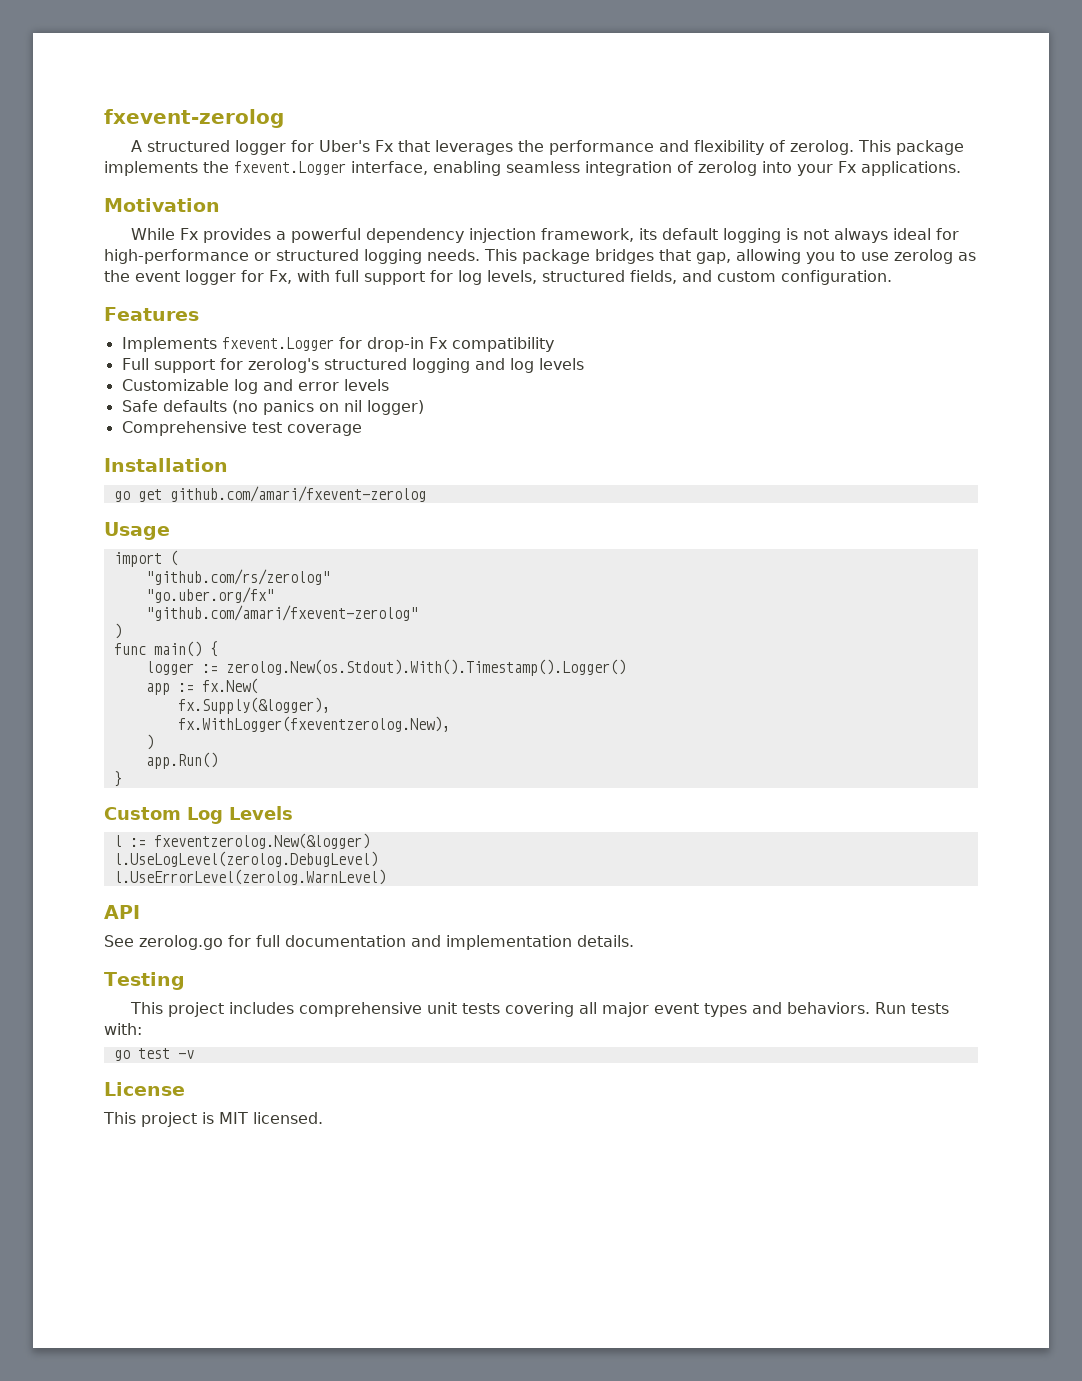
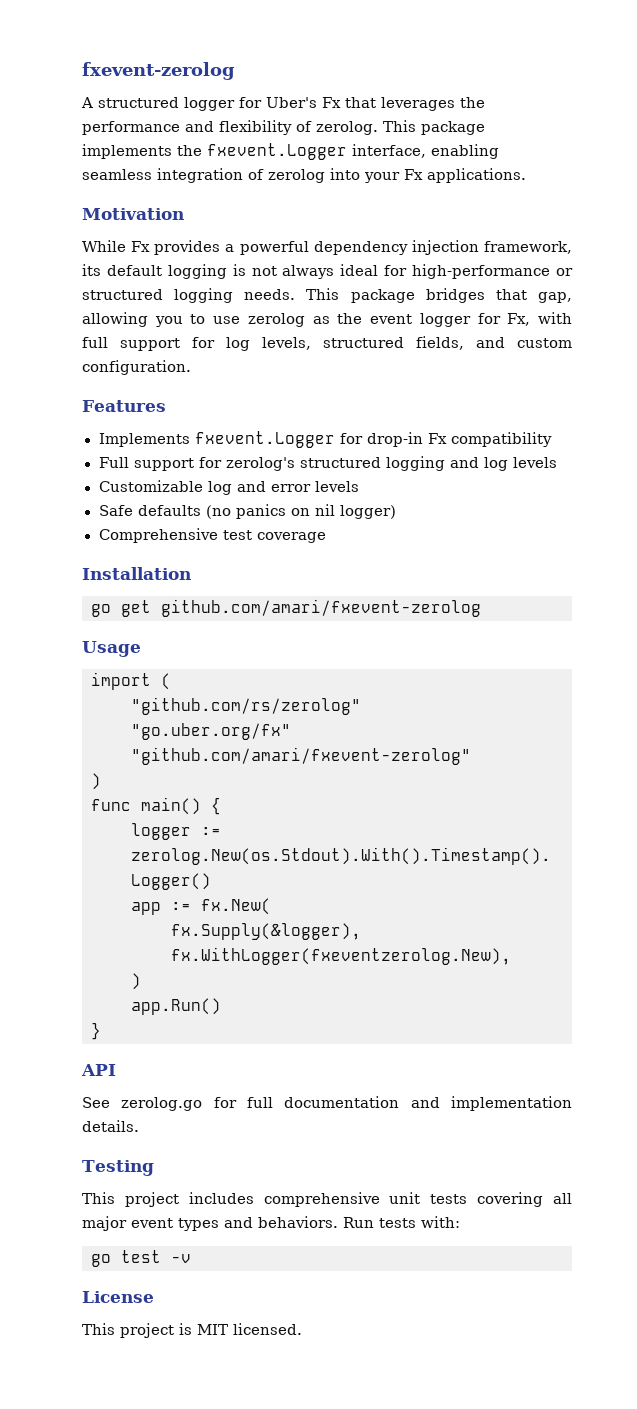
- Custom Log Levels
- l := fxeventzerolog.New(&logger)
- l.UseLogLevel(zerolog.DebugLevel)
- l.UseErrorLevel(zerolog.WarnLevel)

